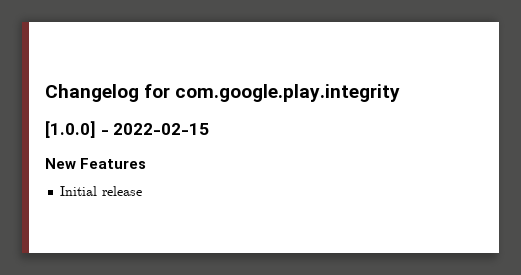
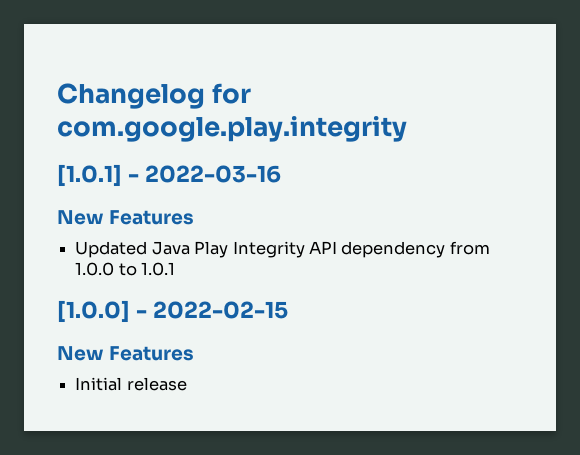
+ [1.0.1] - 2022-03-16
+ New Features
+ Updated Java Play Integrity API dependency from 1.0.0 to 1.0.1

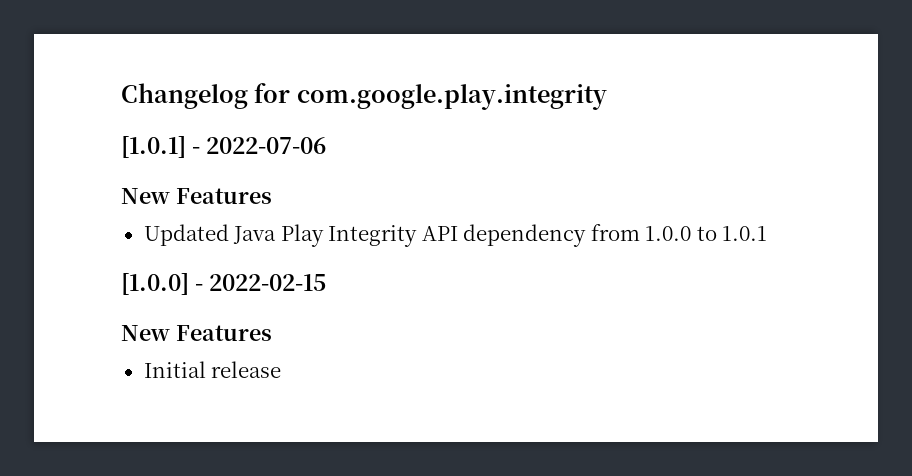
- [1.0.1] - 2022-03-16
+ [1.0.1] - 2022-07-06

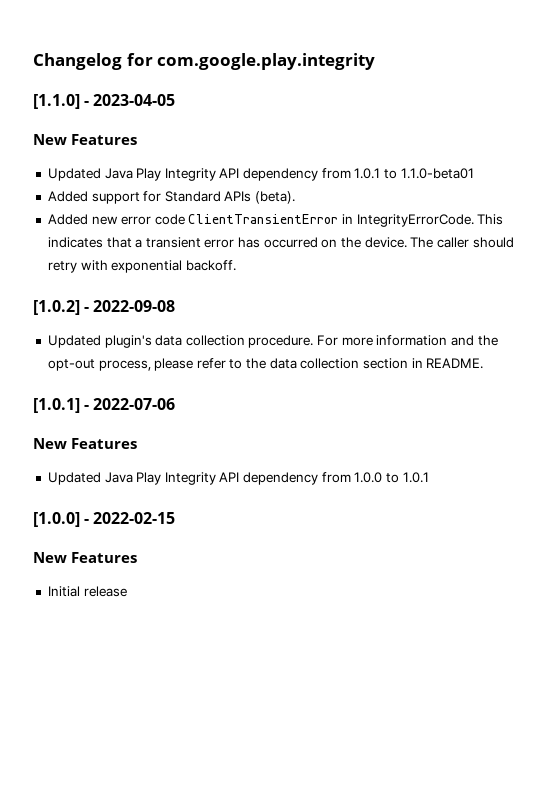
+ [1.1.0] - 2023-04-05
+ New Features
+ Updated Java Play Integrity API dependency from 1.0.1 to 1.1.0-beta01
+ Added support for Standard APIs (beta).
+ Added new error code ClientTransientError in IntegrityErrorCode. This indicates that a transient error has occurred on the device. The caller should retry with exponential backoff.
+ [1.0.2] - 2022-09-08
+ Updated plugin's data collection procedure. For more information and the opt-out process, please refer to the data collection section in README.

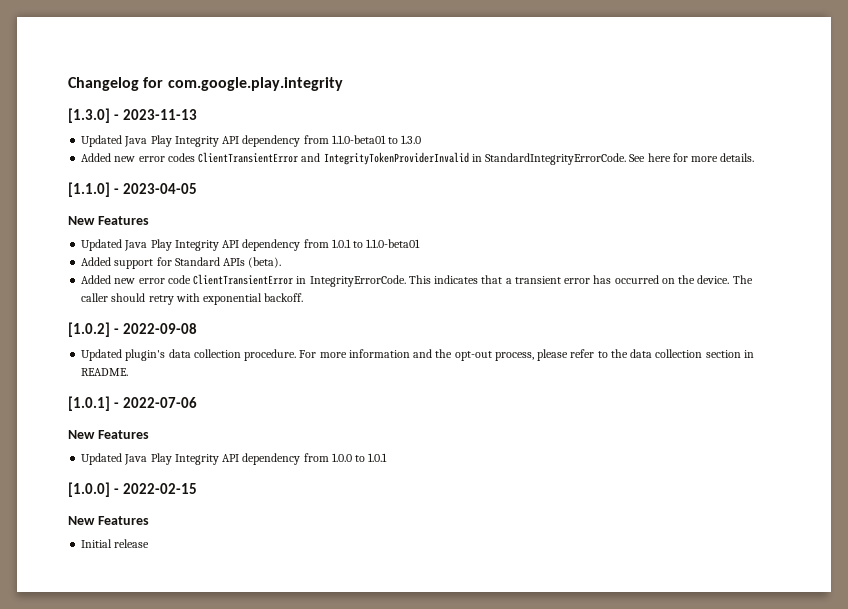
+ [1.3.0] - 2023-11-13
+ Updated Java Play Integrity API dependency from 1.1.0-beta01 to 1.3.0
+ Added new error codes ClientTransientError and IntegrityTokenProviderInvalid in StandardIntegrityErrorCode. See here for more details.

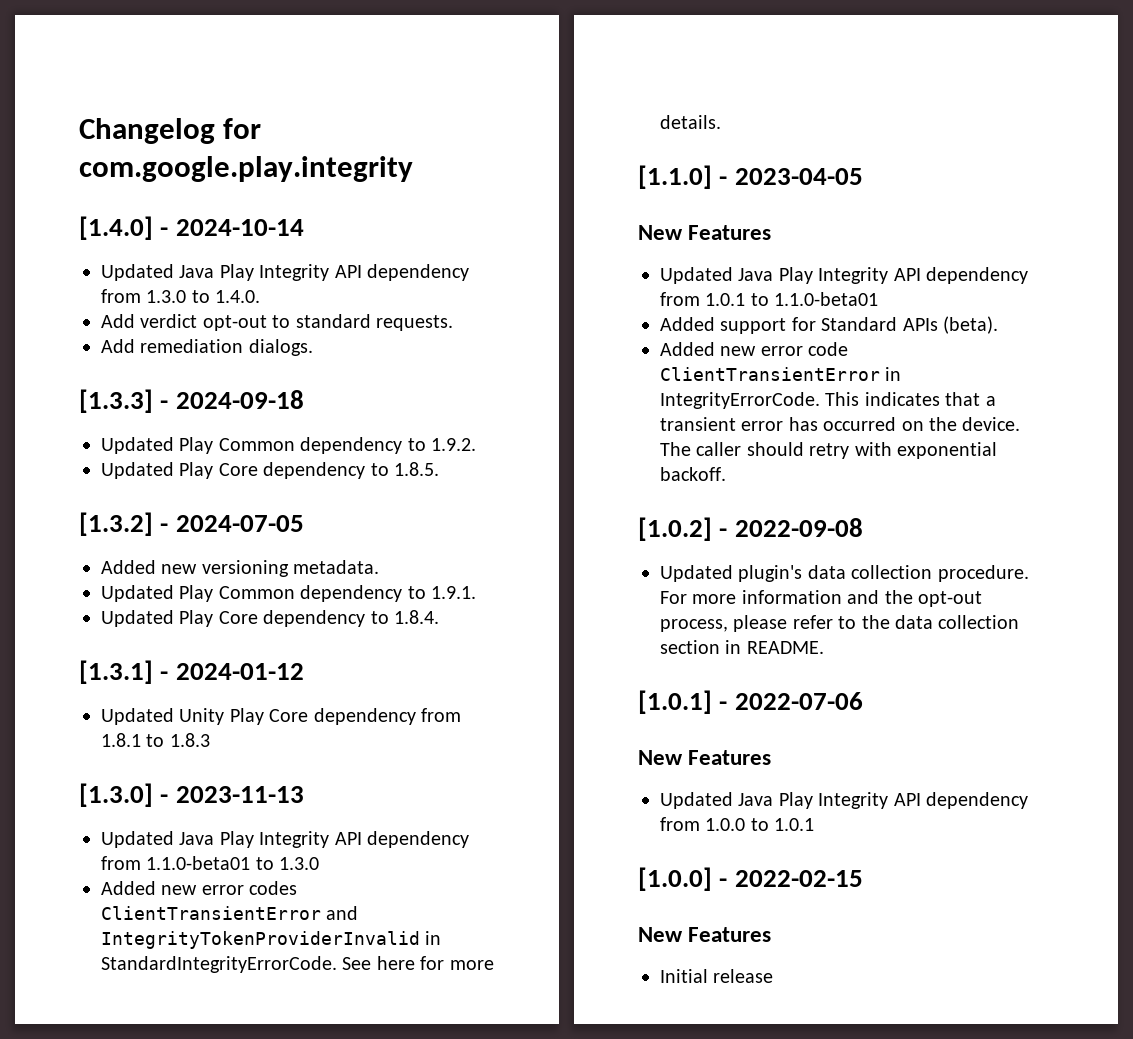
+ [1.4.0] - 2024-10-14
+ Updated Java Play Integrity API dependency from 1.3.0 to 1.4.0.
+ Add verdict opt-out to standard requests.
+ Add remediation dialogs.
+ [1.3.3] - 2024-09-18
+ Updated Play Common dependency to 1.9.2.
+ Updated Play Core dependency to 1.8.5.
+ [1.3.2] - 2024-07-05
+ Added new versioning metadata.
+ Updated Play Common dependency to 1.9.1.
+ Updated Play Core dependency to 1.8.4.
+ [1.3.1] - 2024-01-12
+ Updated Unity Play Core dependency from 1.8.1 to 1.8.3

